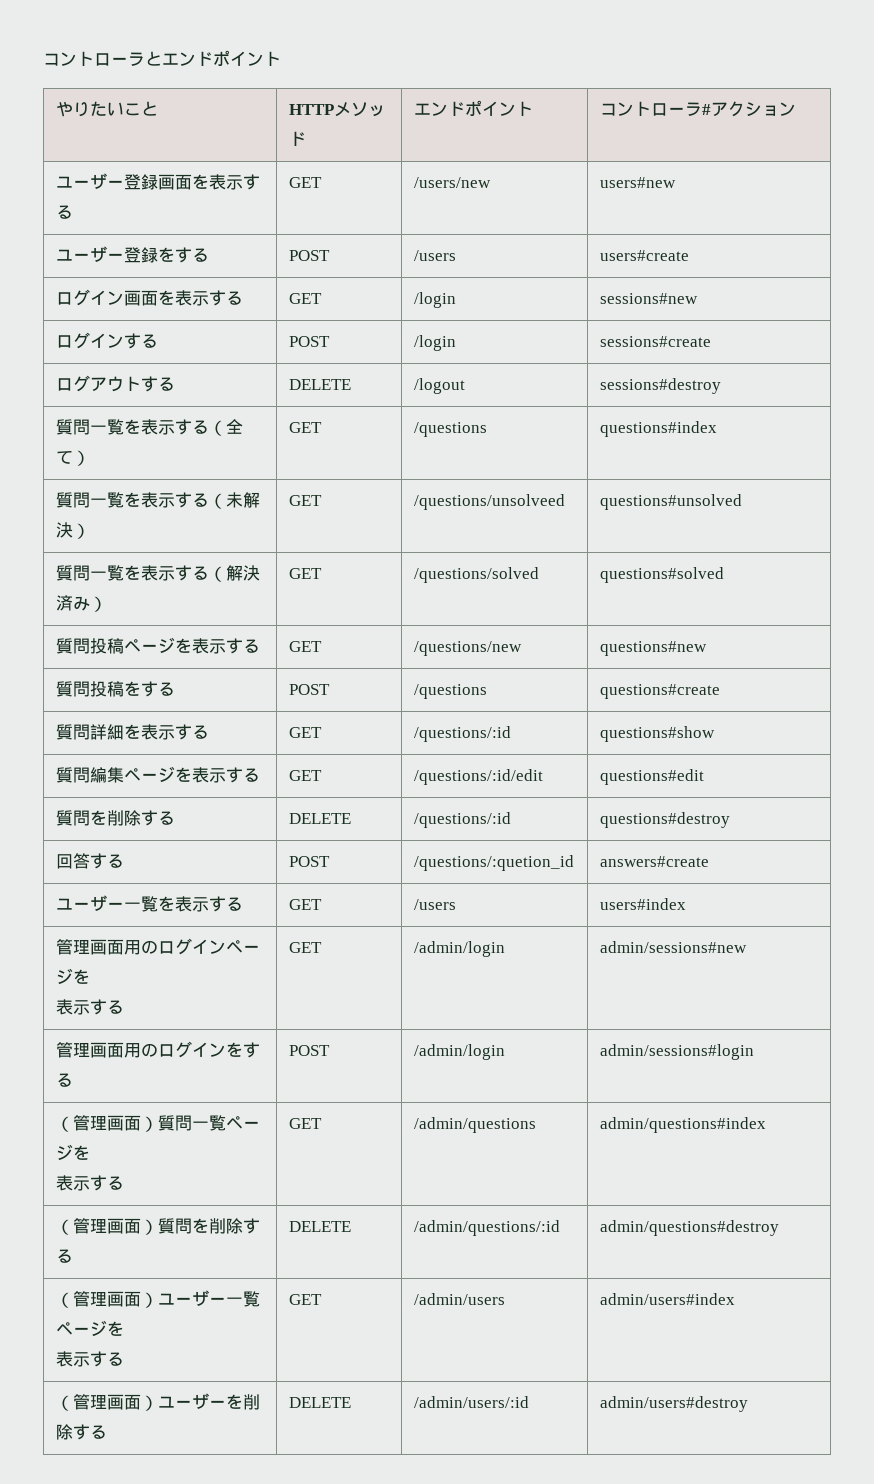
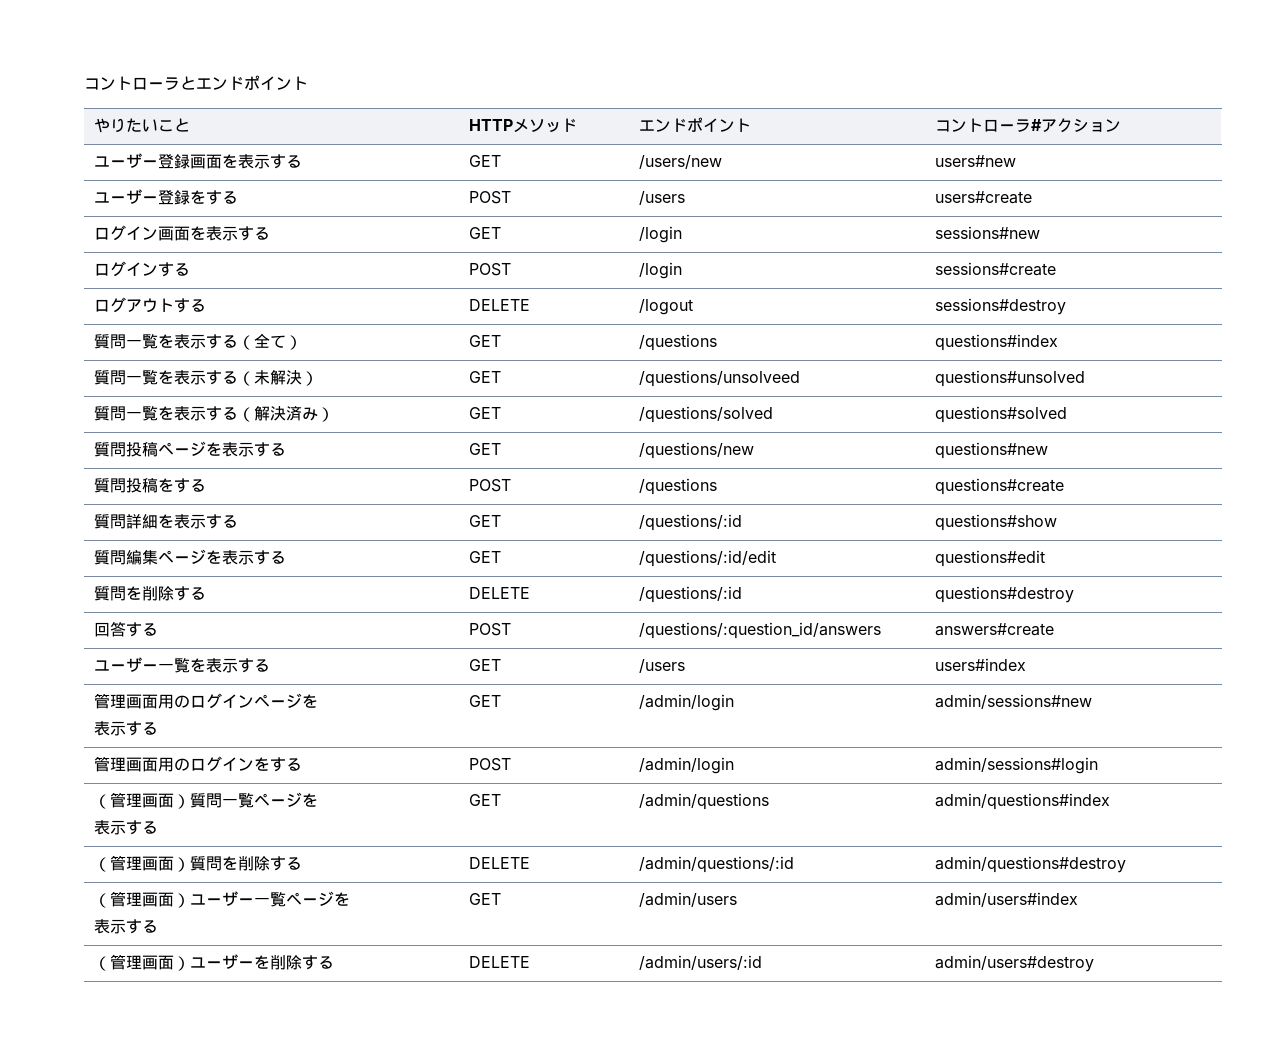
- 回答する | POST | /questions/:quetion_id | answers#create
+ 回答する | POST | /questions/:question_id/answers | answers#create

